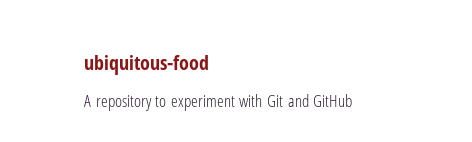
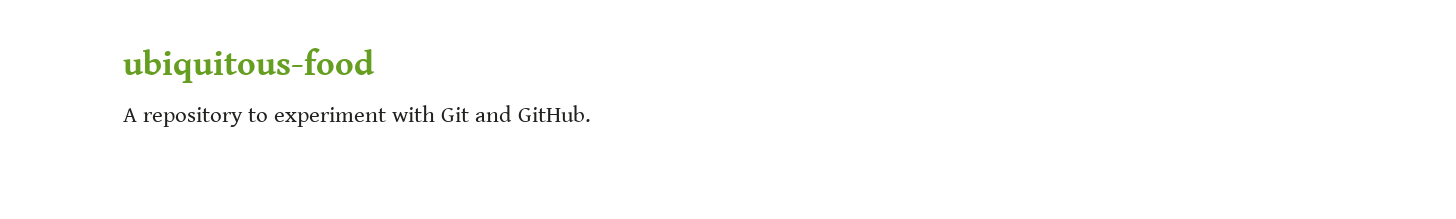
- A repository to experiment with Git and GitHub
+ A repository to experiment with Git and GitHub.

